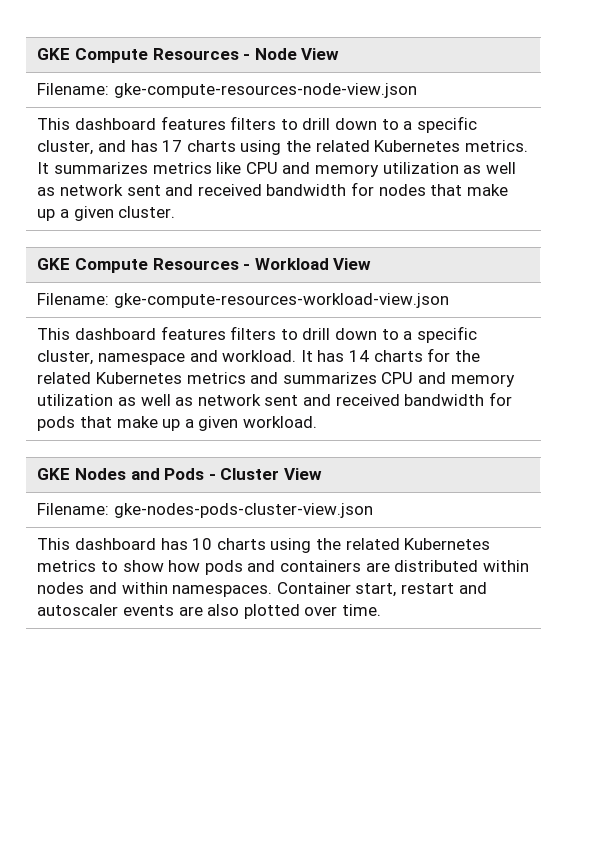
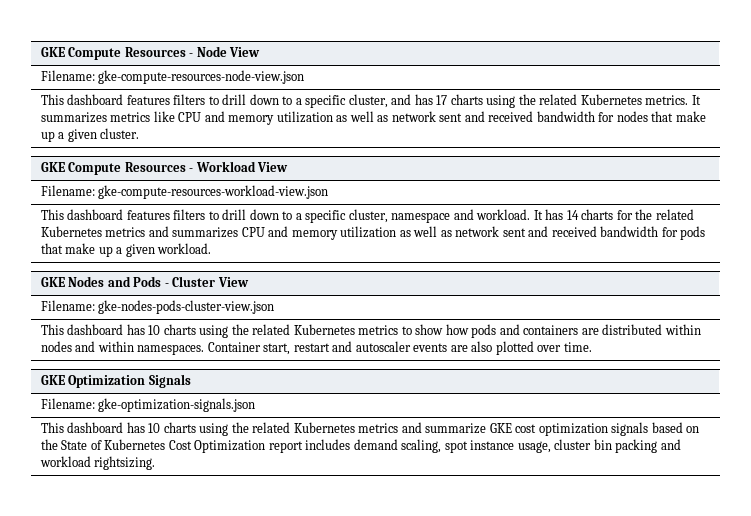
+ GKE Optimization Signals
+ Filename: gke-optimization-signals.json
+ This dashboard has 10 charts using the related Kubernetes metrics and summarize GKE cost optimization signals based on the State of Kubernetes Cost Optimization report includes demand scaling, spot instance usage, cluster bin packing and workload rightsizing.

